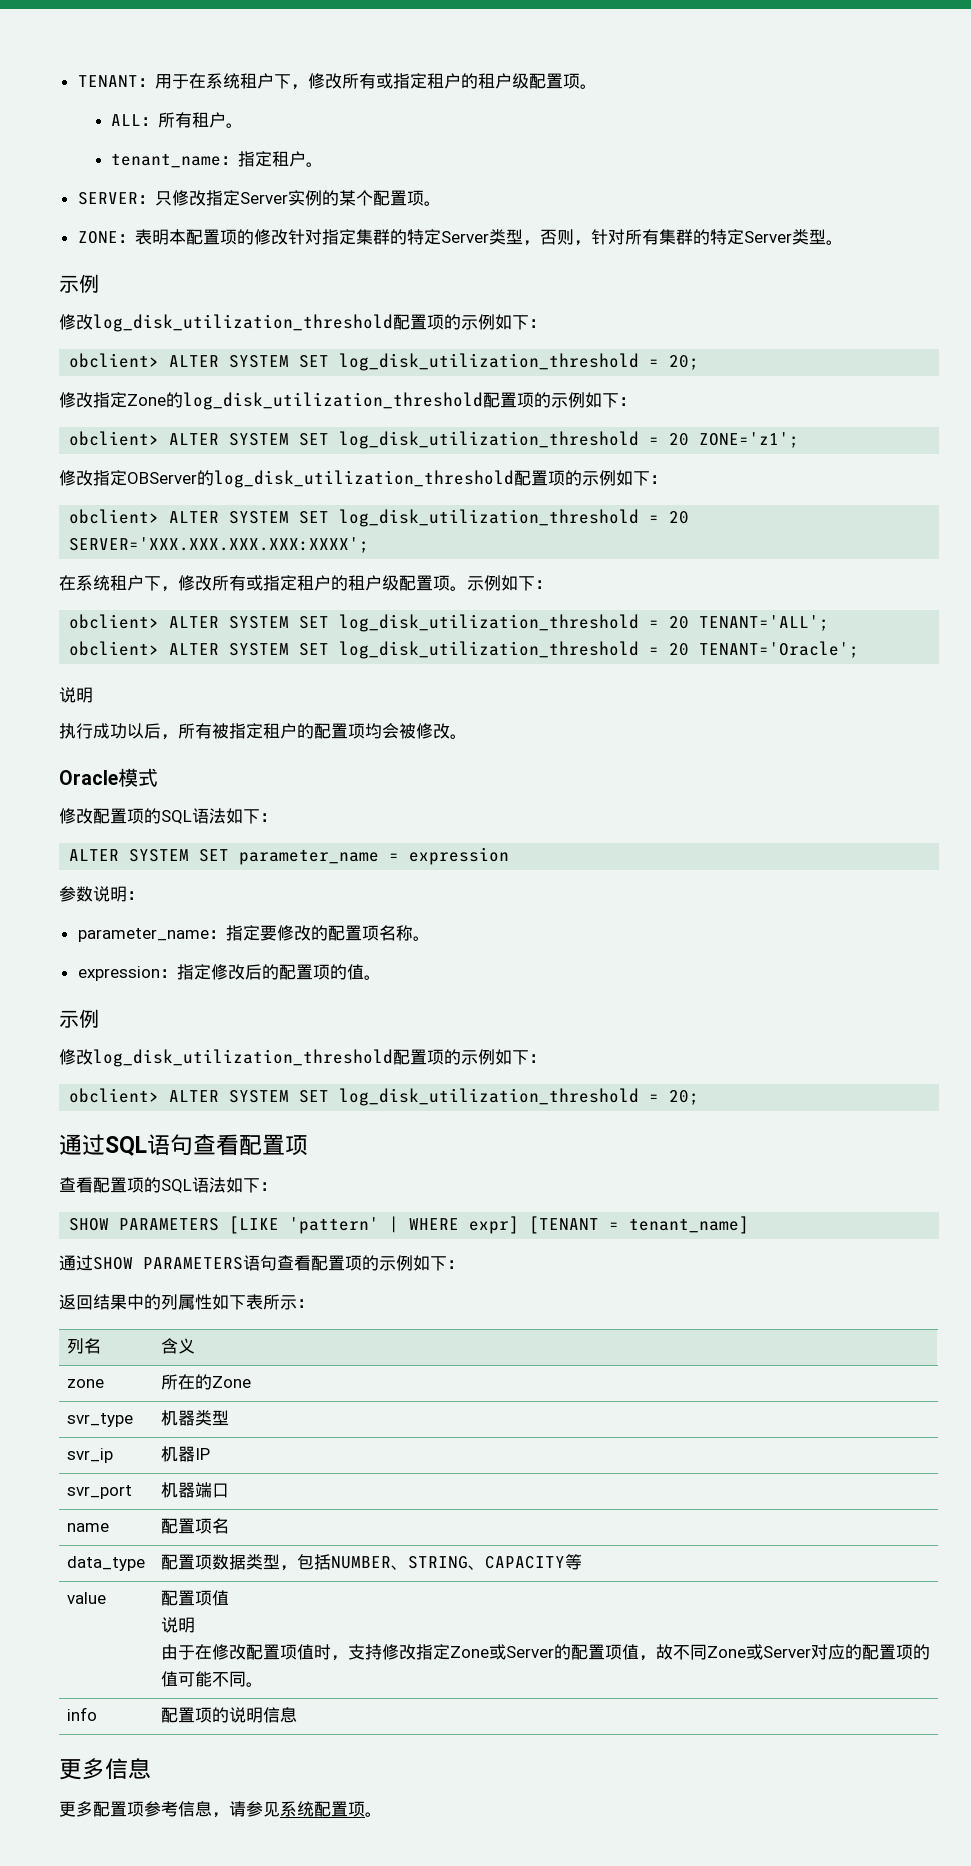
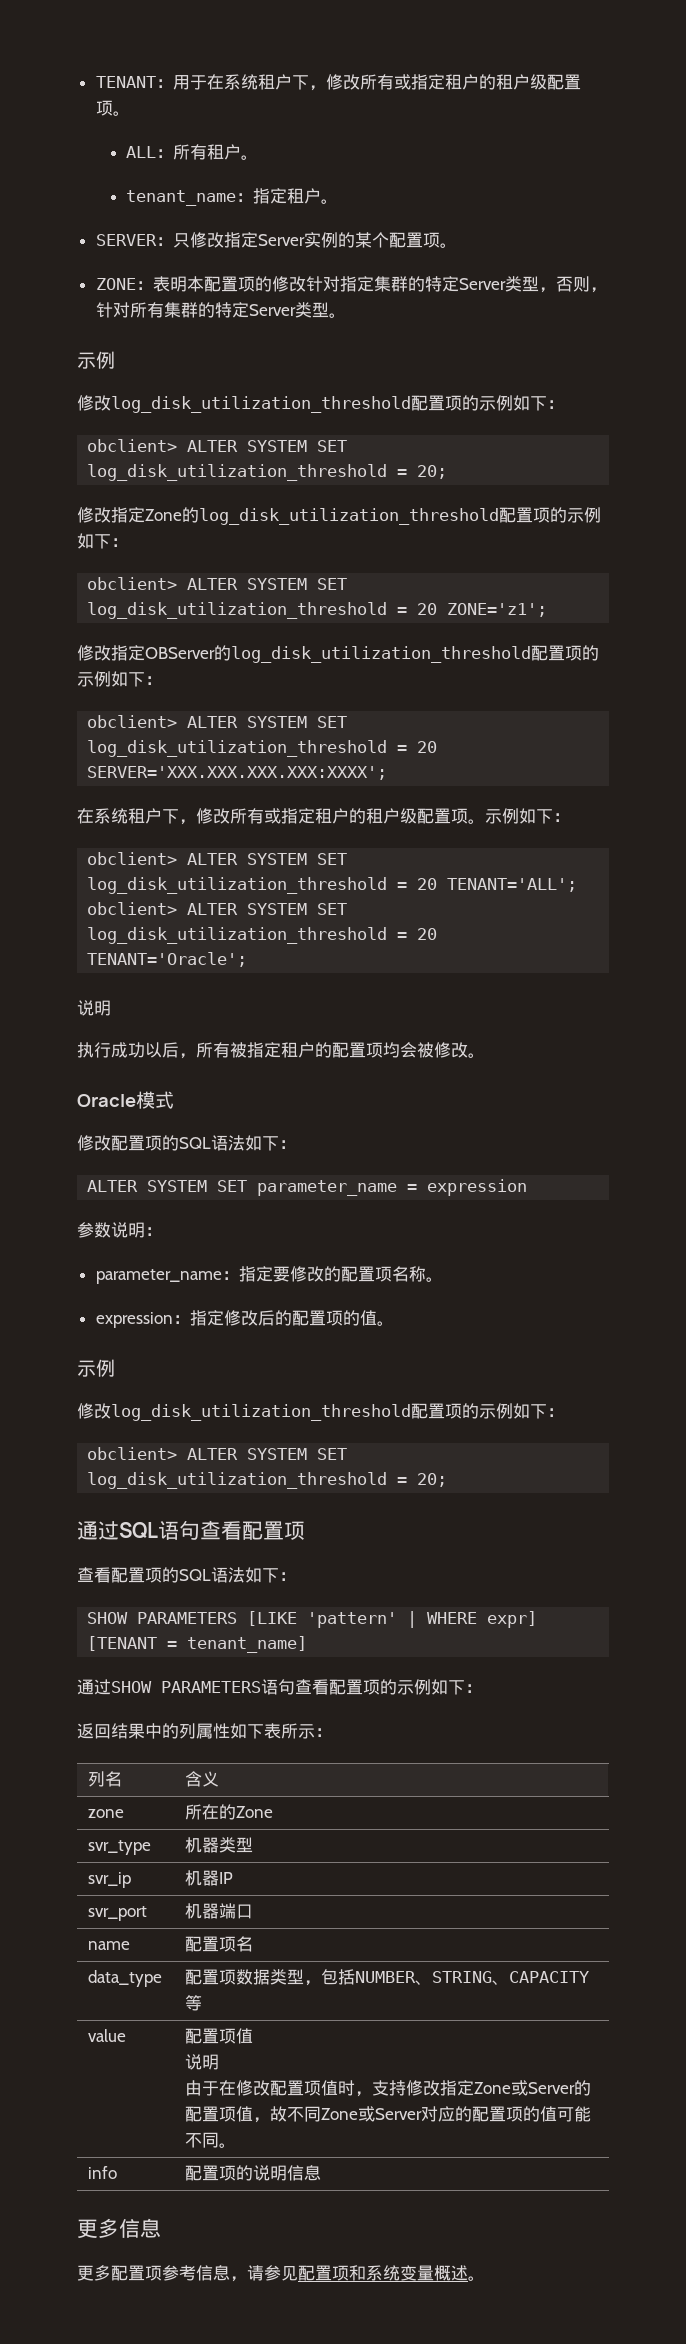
- 更多配置项参考信息，请参见系统配置项。
+ 更多配置项参考信息，请参见配置项和系统变量概述。

